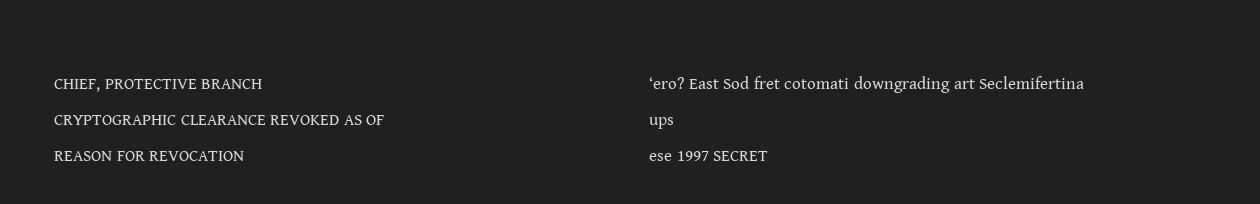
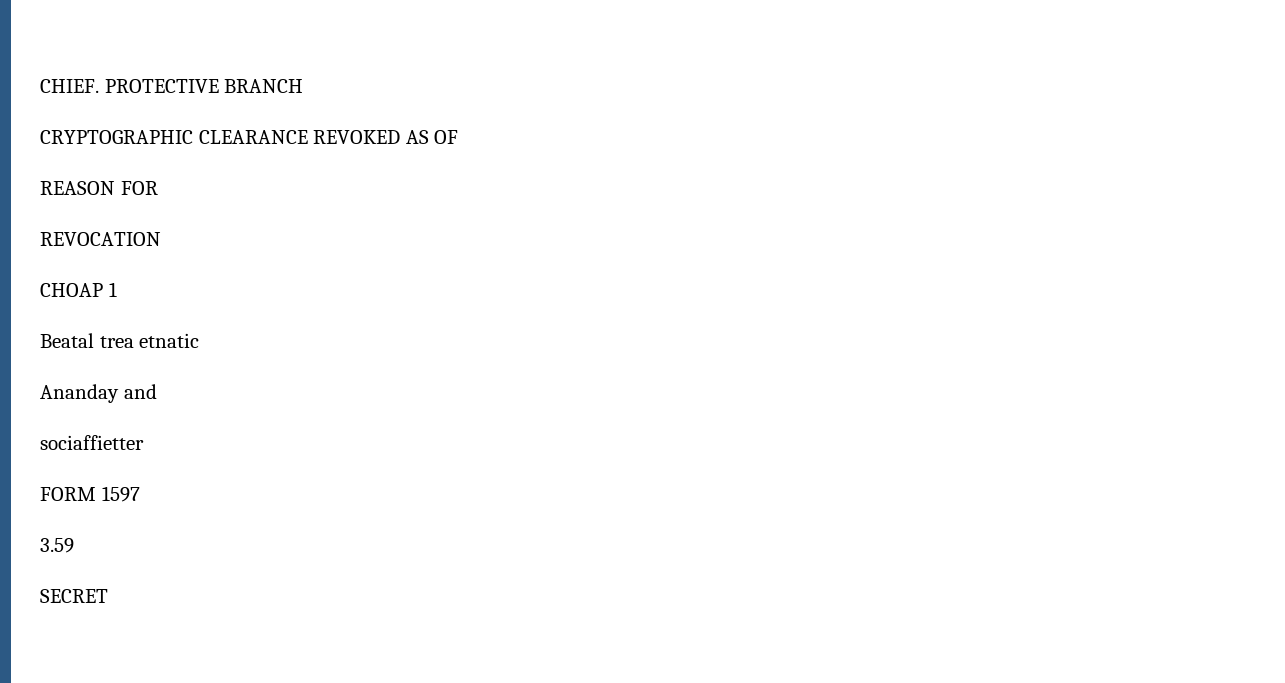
- CHIEF, PROTECTIVE BRANCH
+ CHIEF. PROTECTIVE BRANCH
- REASON FOR REVOCATION
+ REASON FOR
+ REVOCATION
- ‘ero? East Sod fret cotomati downgrading art Seclemifertina
- ups
- ese 1997 SECRET
+ CHOAP 1
+ Beatal trea etnatic
+ Ananday and
+ sociaffietter
+ FORM 1597
+ 3.59
+ SECRET

